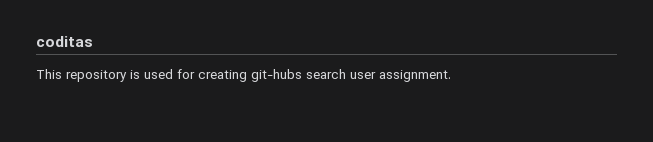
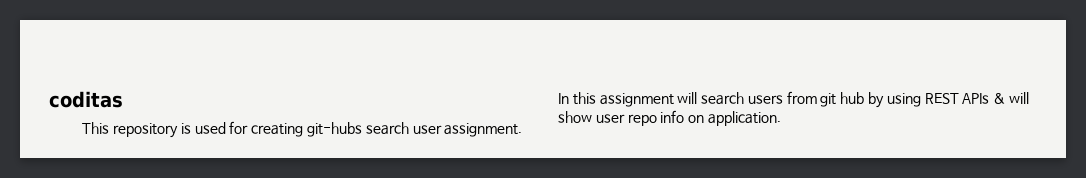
+ In this assignment will search users from git hub by using REST APIs & will show user repo info on application.

